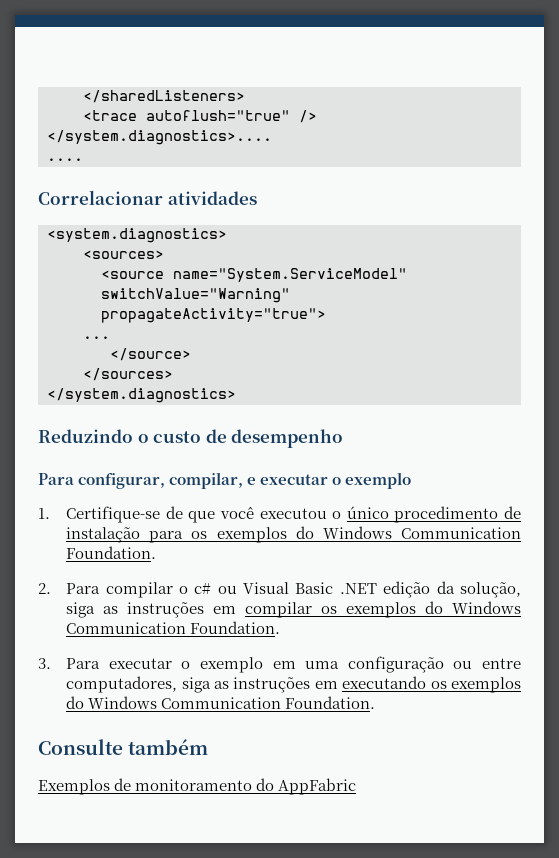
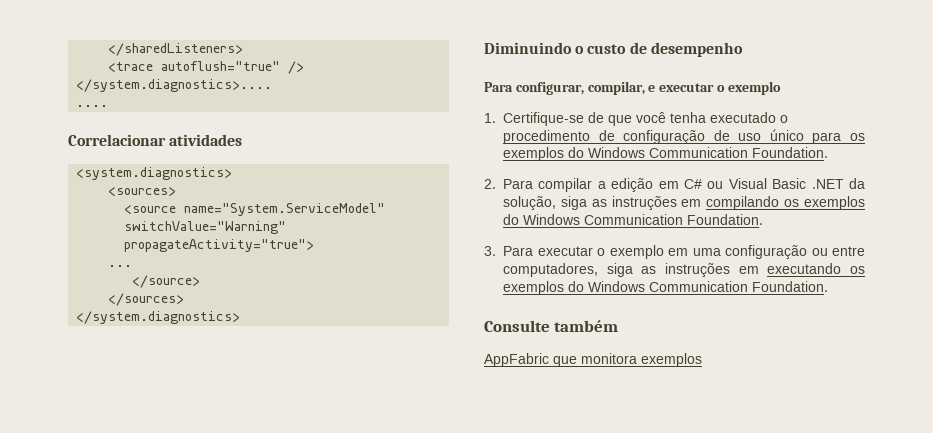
- Reduzindo o custo de desempenho
+ Diminuindo o custo de desempenho
- 1. Certifique-se de que você executou o único procedimento de instalação para os exemplos do Windows Communication Foundation.
+ 1. Certifique-se de que você tenha executado o procedimento de configuração de uso único para os exemplos do Windows Communication Foundation.
- 2. Para compilar o c# ou Visual Basic .NET edição da solução, siga as instruções em compilar os exemplos do Windows Communication Foundation.
+ 2. Para compilar a edição em C# ou Visual Basic .NET da solução, siga as instruções em compilando os exemplos do Windows Communication Foundation.
- Exemplos de monitoramento do AppFabric
+ AppFabric que monitora exemplos

